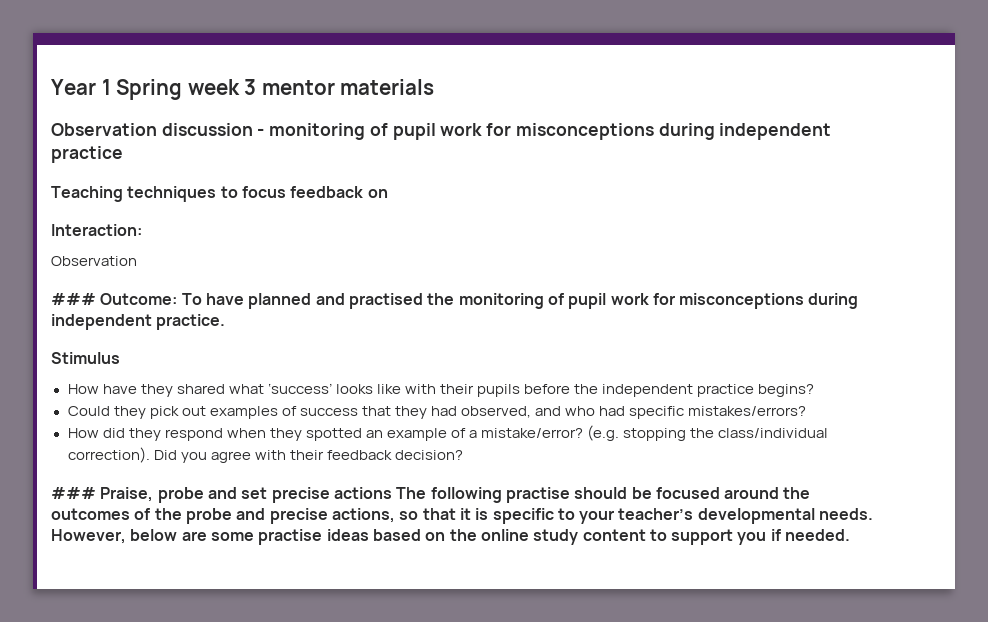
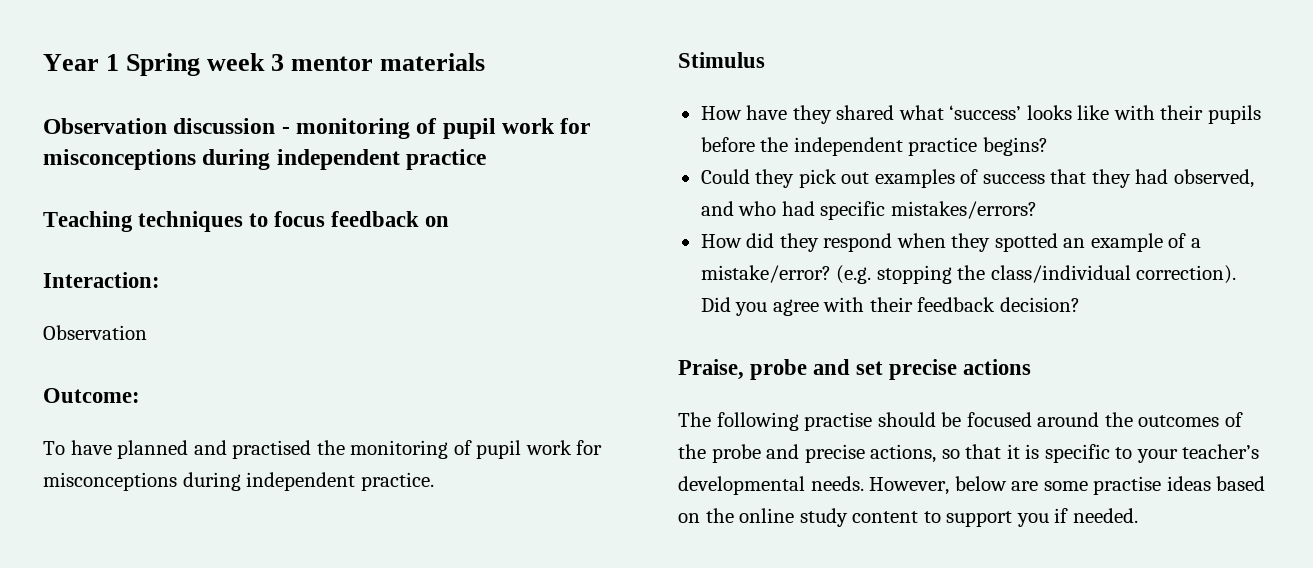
- ### Outcome: To have planned and practised the monitoring of pupil work for misconceptions during independent practice.
+ Outcome:
+ To have planned and practised the monitoring of pupil work for misconceptions during independent practice.
- ### Praise, probe and set precise actions The following practise should be focused around the outcomes of the probe and precise actions, so that it is specific to your teacher’s developmental needs.
+ Praise, probe and set precise actions
+ The following practise should be focused around the outcomes of the probe and precise actions, so that it is specific to your teacher’s developmental needs.

